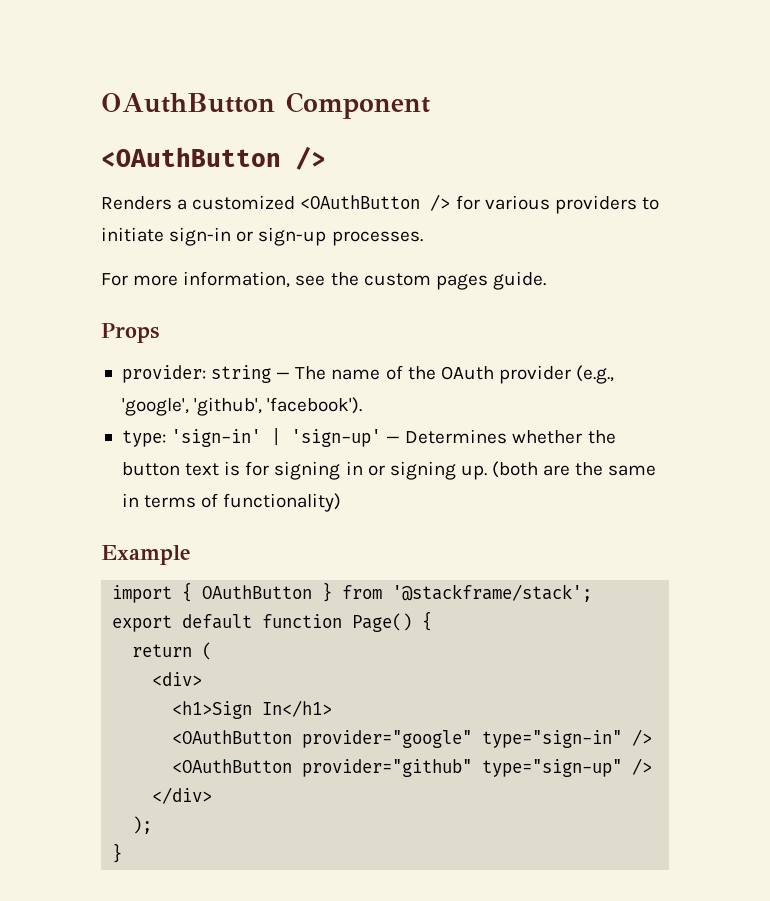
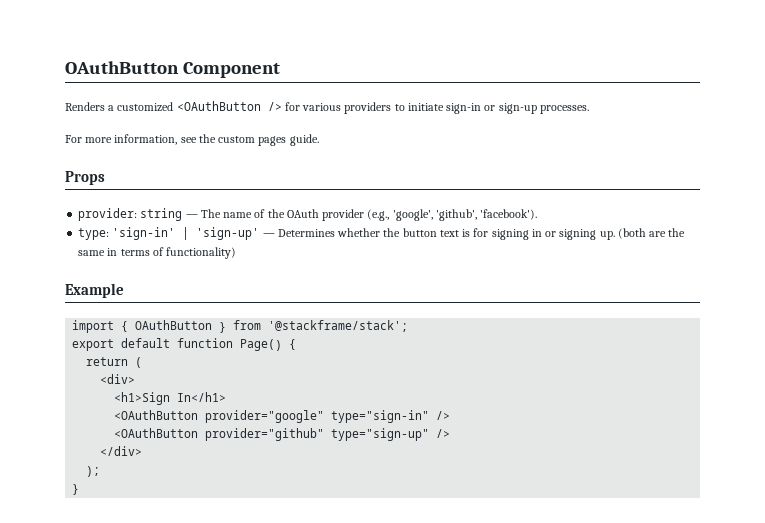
  OAuthButton Component
- <OAuthButton />

